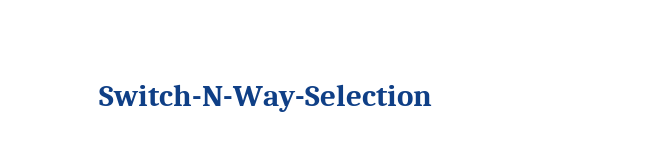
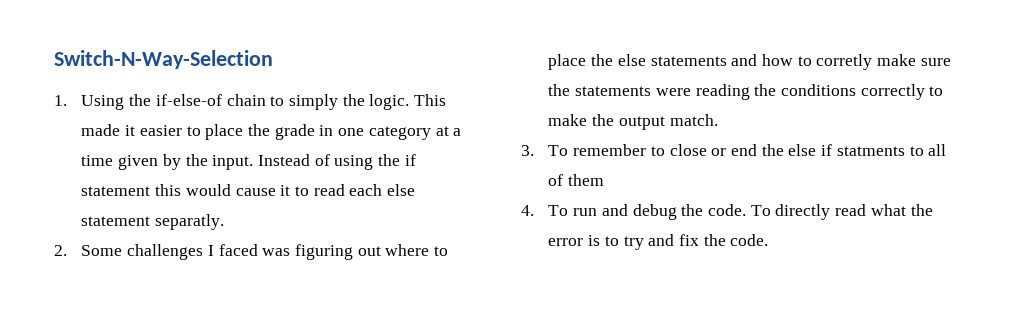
+ 1. Using the if-else-of chain to simply the logic. This made it easier to place the grade in one category at a time given by the input. Instead of using the if statement this would cause it to read each else statement separatly.
+ 2. Some challenges I faced was figuring out where to place the else statements and how to corretly make sure the statements were reading the conditions correctly to make the output match.
+ 3. To remember to close or end the else if statments to all of them
+ 4. To run and debug the code. To directly read what the error is to try and fix the code.

